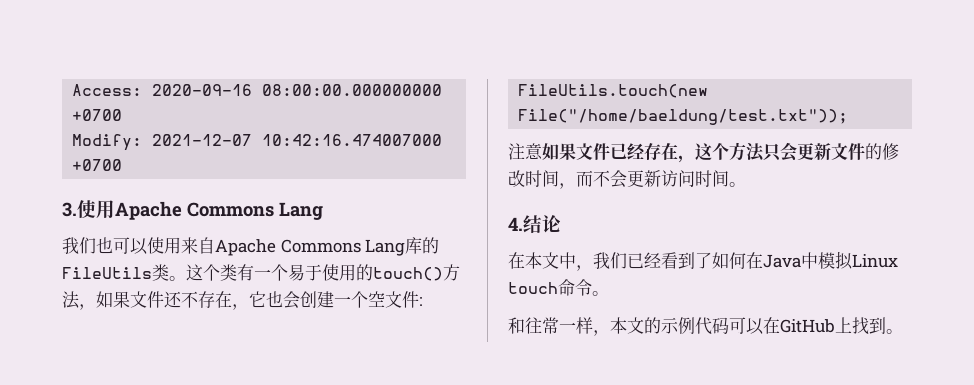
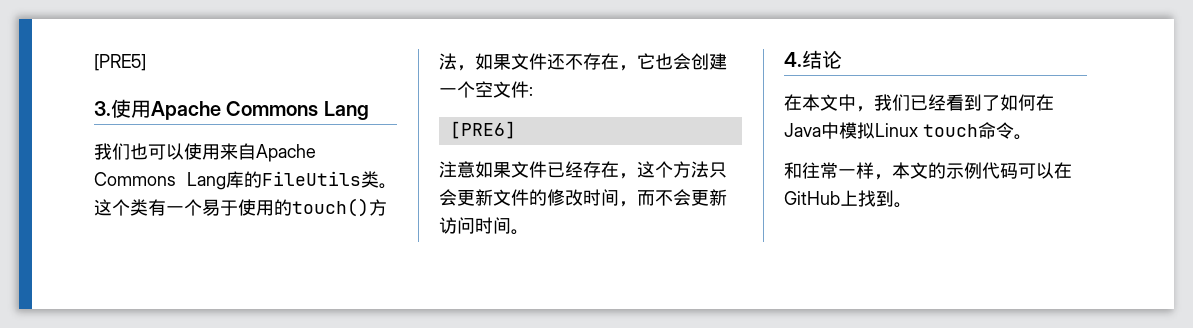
- Access: 2020-09-16 08:00:00.000000000 +0700
- Modify: 2021-12-07 10:42:16.474007000 +0700
+ [PRE5]
- FileUtils.touch(new File("/home/baeldung/test.txt"));
+ [PRE6]

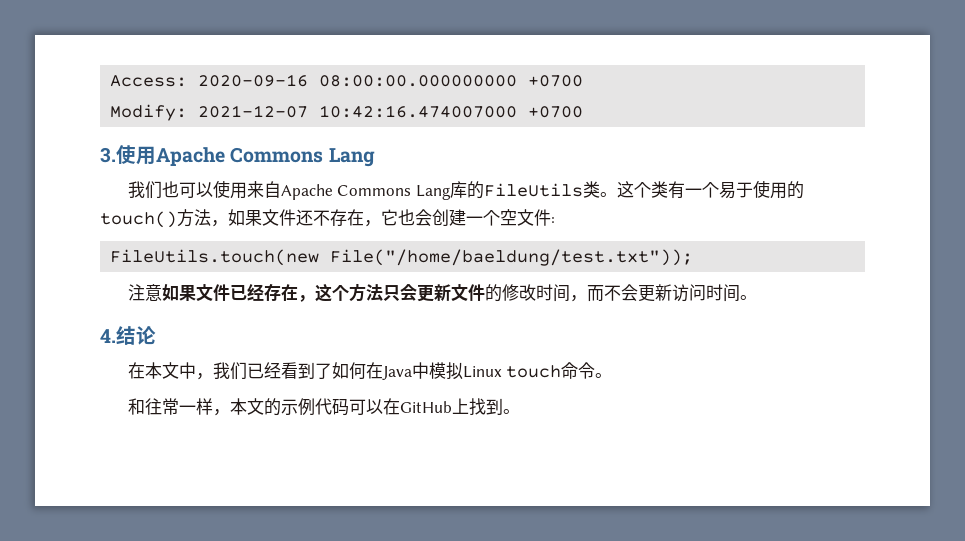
- [PRE5]
+ Access: 2020-09-16 08:00:00.000000000 +0700
+ Modify: 2021-12-07 10:42:16.474007000 +0700
- [PRE6]
+ FileUtils.touch(new File("/home/baeldung/test.txt"));

